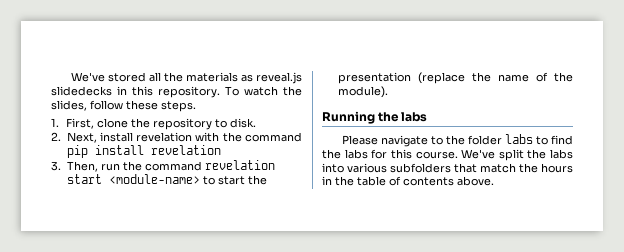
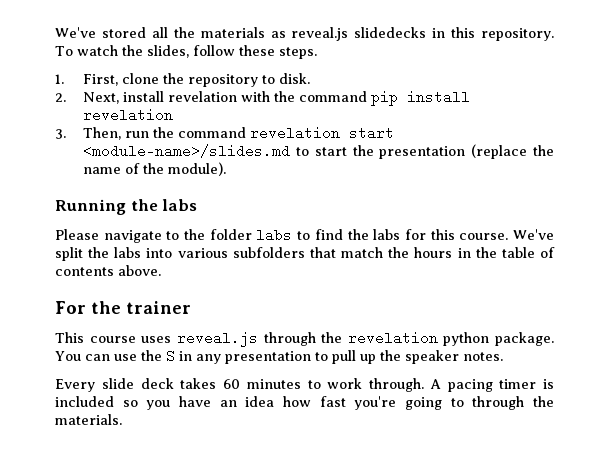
- 3. Then, run the command revelation start <module-name> to start the presentation (replace the name of the module).
+ 3. Then, run the command revelation start <module-name>/slides.md to start the presentation (replace the name of the module).
+ For the trainer
+ This course uses reveal.js through the revelation python package. You can use the S in any presentation to pull up the speaker notes.
+ Every slide deck takes 60 minutes to work through. A pacing timer is included so you have an idea how fast you're going to through the materials.

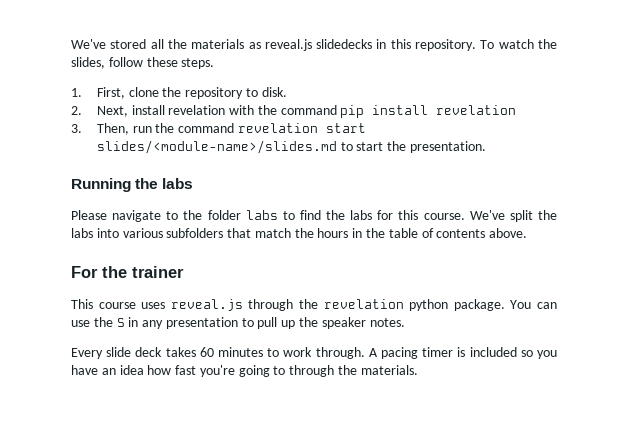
- 3. Then, run the command revelation start <module-name>/slides.md to start the presentation (replace the name of the module).
+ 3. Then, run the command revelation start slides/<module-name>/slides.md to start the presentation.

